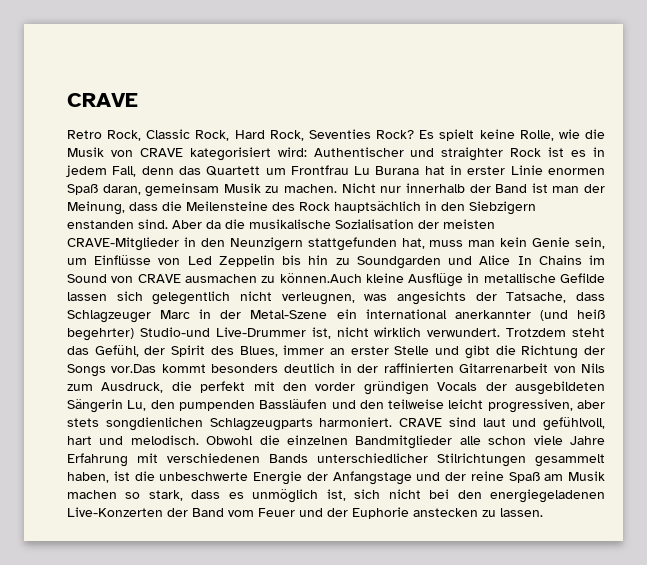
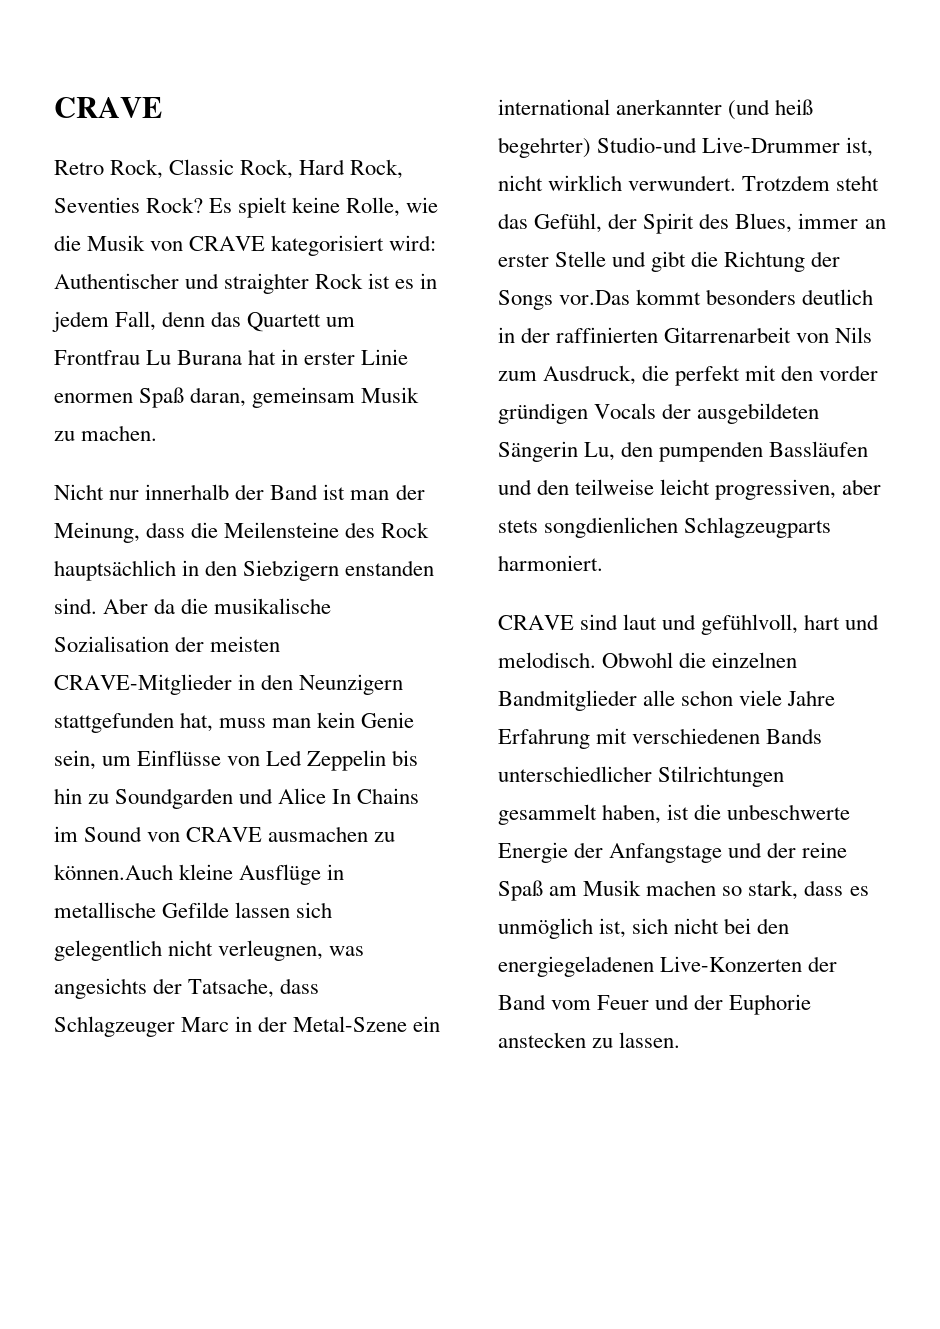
- Es spielt keine Rolle, wie die Musik von CRAVE kategorisiert wird: Authentischer und straighter Rock ist es in jedem Fall, denn das Quartett um Frontfrau Lu Burana hat in erster Linie enormen Spaß daran, gemeinsam Musik zu machen. Nicht nur innerhalb der Band ist man der Meinung, dass die Meilensteine des Rock hauptsächlich in den Siebzigern enstanden sind.
+ Es spielt keine Rolle, wie die Musik von CRAVE kategorisiert wird: Authentischer und straighter Rock ist es in jedem Fall, denn das Quartett um Frontfrau Lu Burana hat in erster Linie enormen Spaß daran, gemeinsam Musik zu machen.
+ Nicht nur innerhalb der Band ist man der Meinung, dass die Meilensteine des Rock hauptsächlich in den Siebzigern enstanden sind.
- Trotzdem steht das Gefühl, der Spirit des Blues, immer an erster Stelle und gibt die Richtung der Songs vor.Das kommt besonders deutlich in der raffinierten Gitarrenarbeit von Nils zum Ausdruck, die perfekt mit den vorder gründigen Vocals der ausgebildeten Sängerin Lu, den pumpenden Bassläufen und den teilweise leicht progressiven, aber stets songdienlichen Schlagzeugparts harmoniert. CRAVE sind laut und gefühlvoll, hart und melodisch.
+ Trotzdem steht das Gefühl, der Spirit des Blues, immer an erster Stelle und gibt die Richtung der Songs vor.Das kommt besonders deutlich in der raffinierten Gitarrenarbeit von Nils zum Ausdruck, die perfekt mit den vorder gründigen Vocals der ausgebildeten Sängerin Lu, den pumpenden Bassläufen und den teilweise leicht progressiven, aber stets songdienlichen Schlagzeugparts harmoniert.
+ CRAVE sind laut und gefühlvoll, hart und melodisch.

